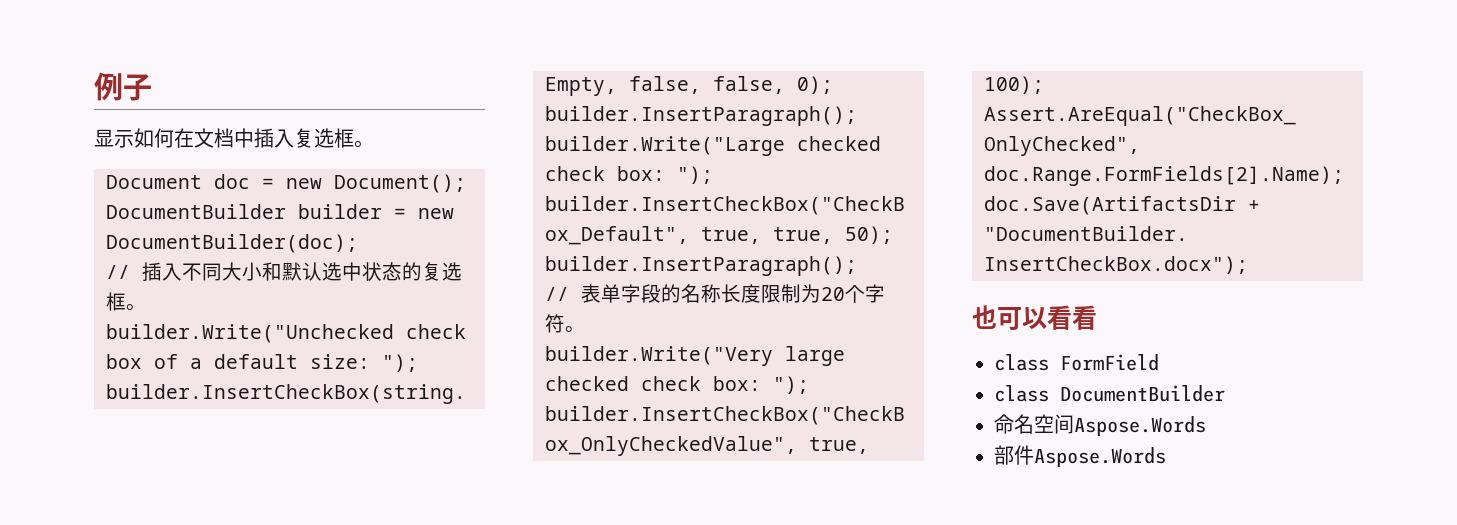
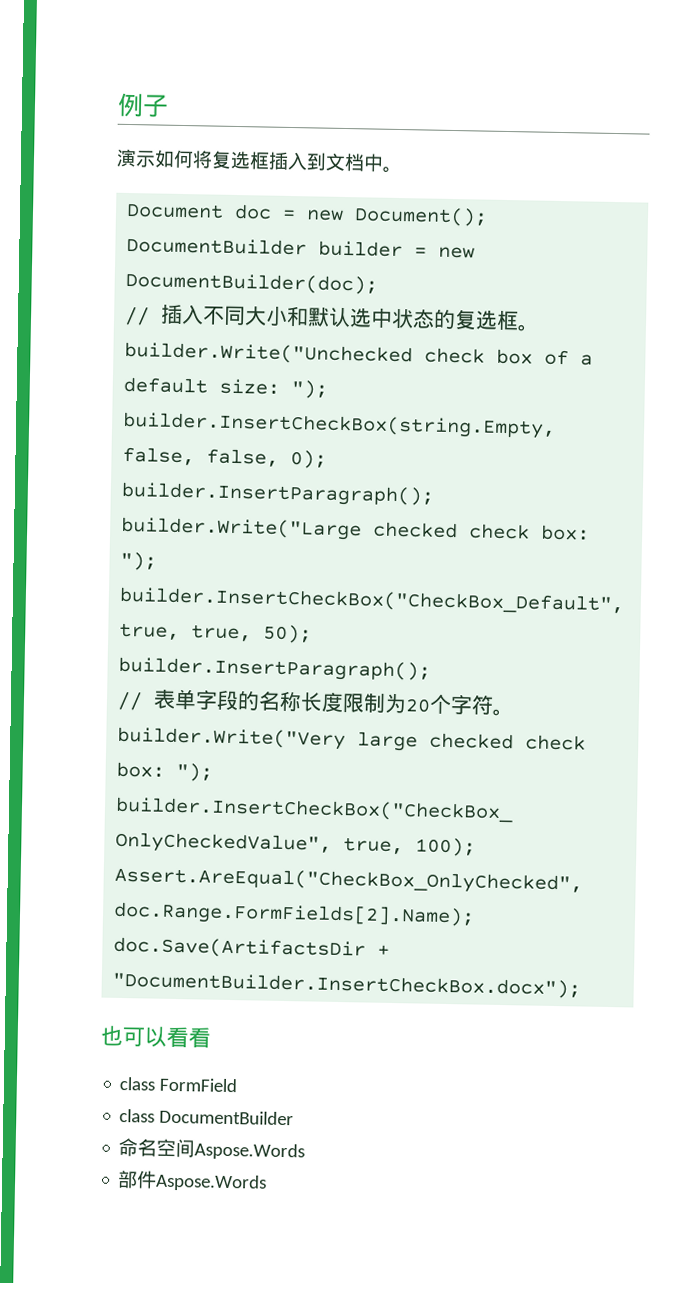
- 显示如何在文档中插入复选框。
+ 演示如何将复选框插入到文档中。

